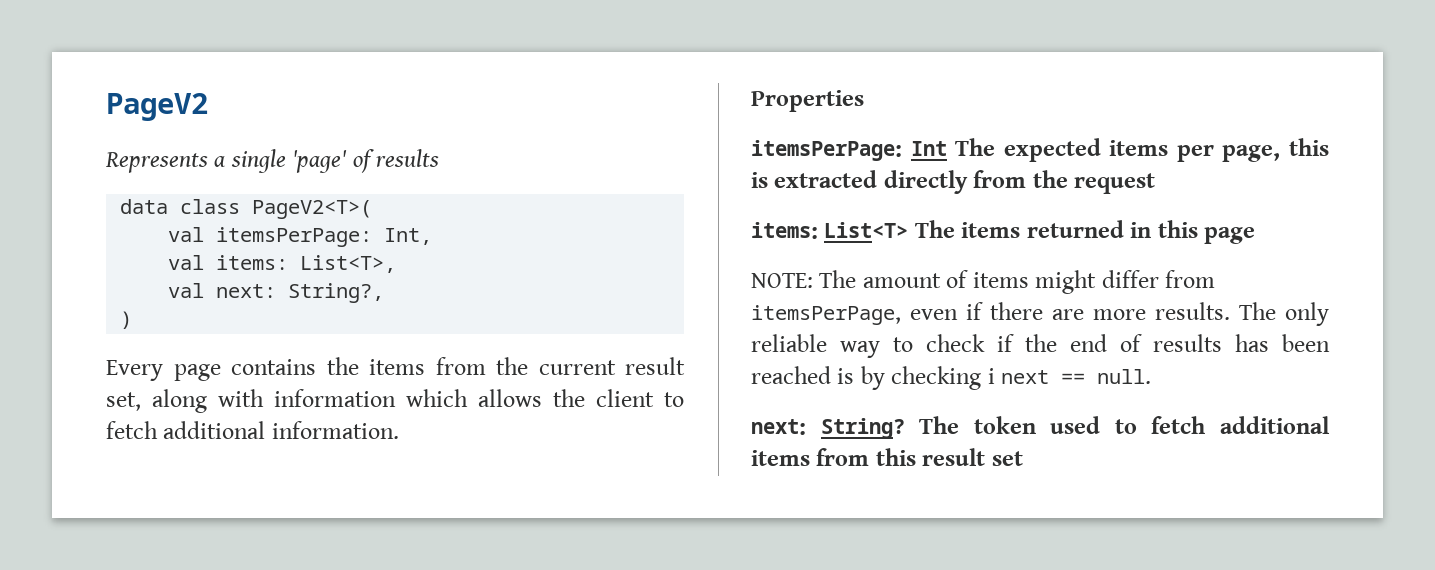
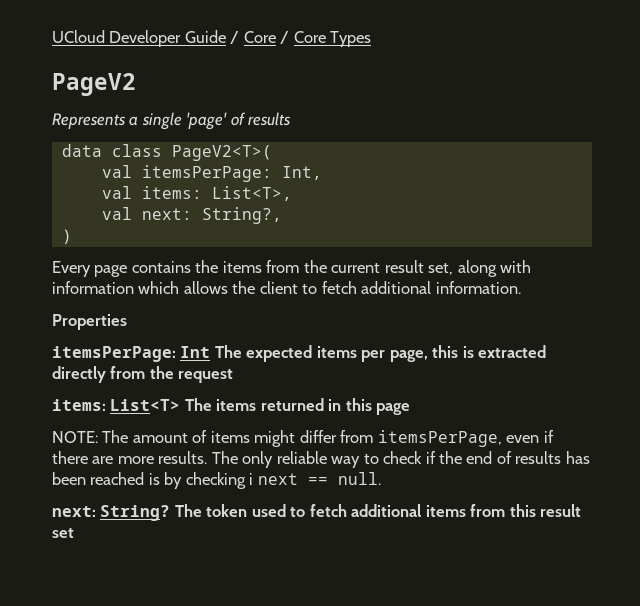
+ UCloud Developer Guide / Core / Core Types

